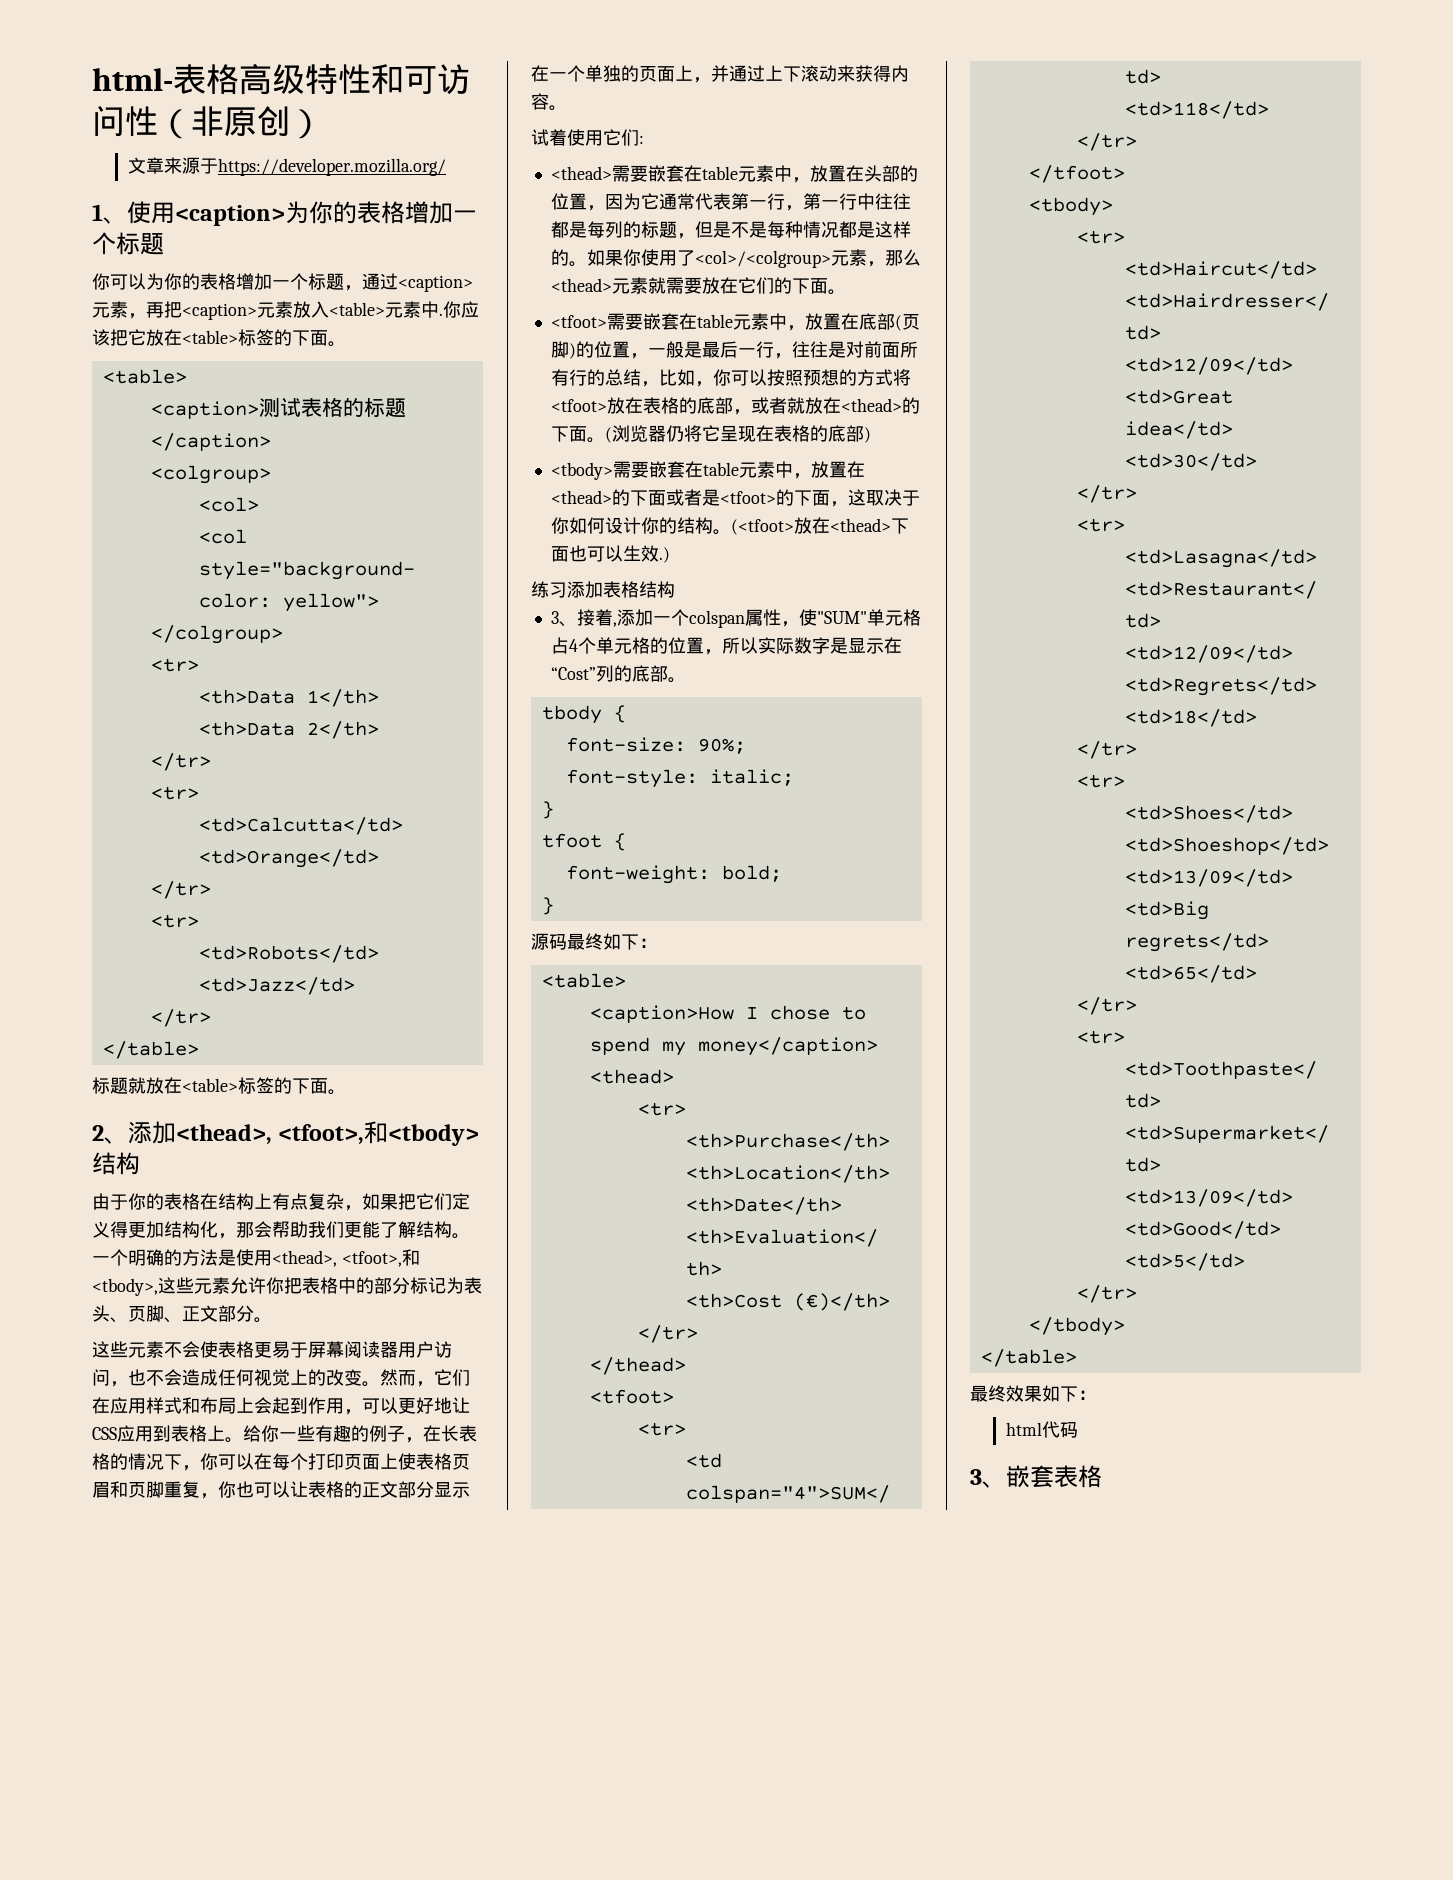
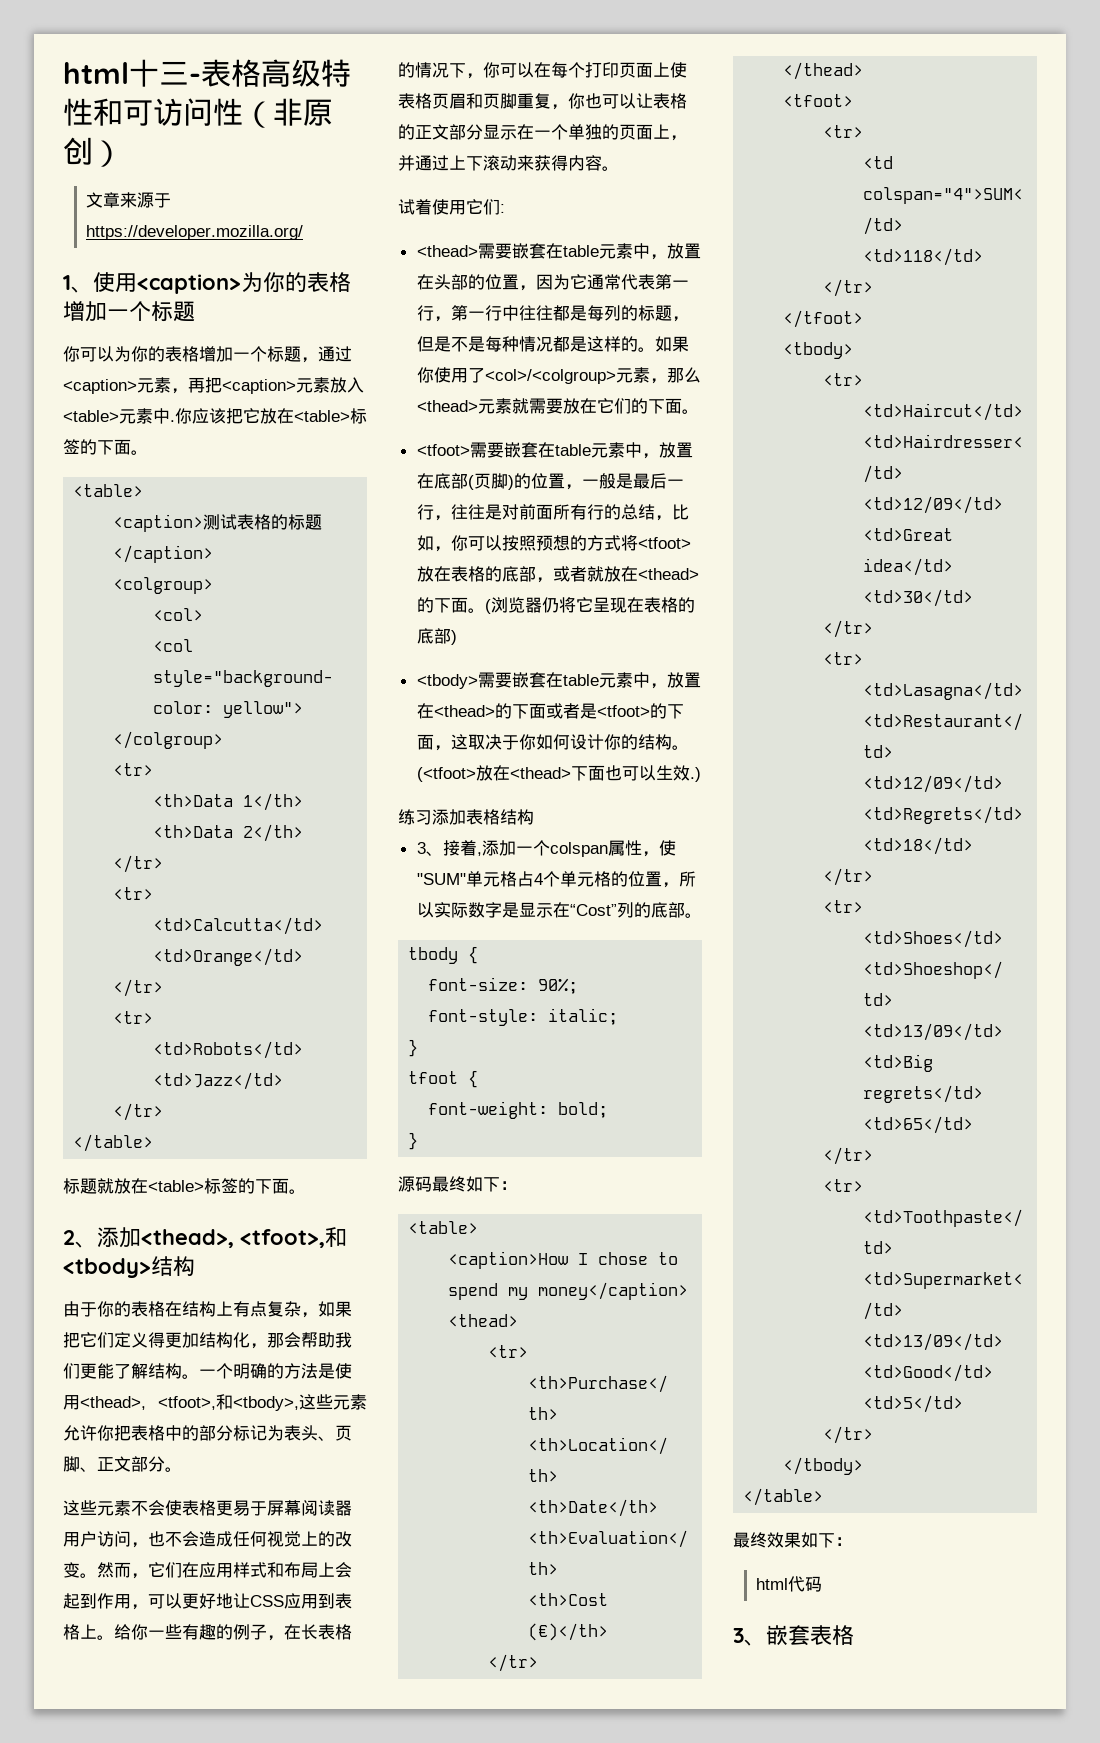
- html-表格高级特性和可访问性（非原创）
+ html十三-表格高级特性和可访问性（非原创）

